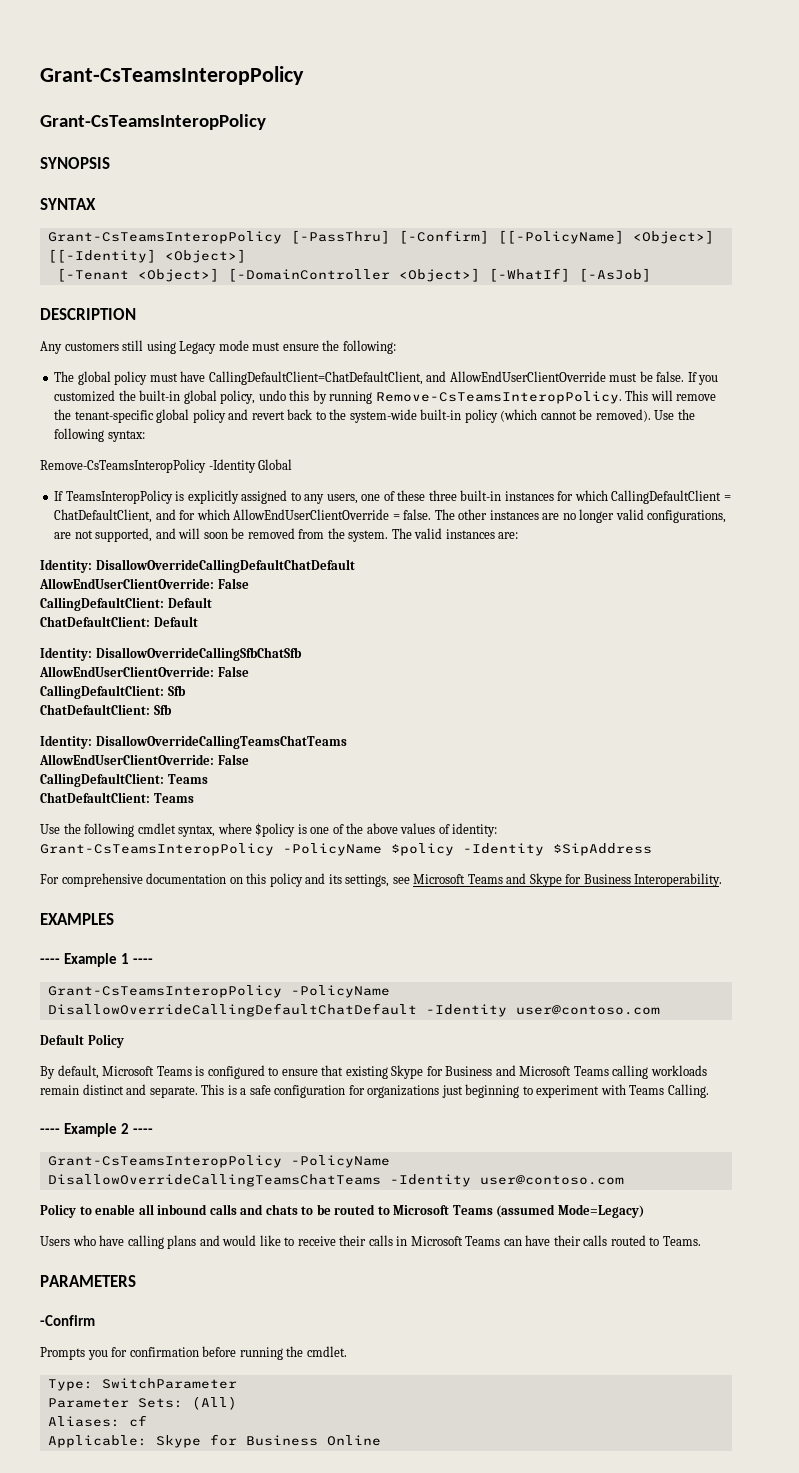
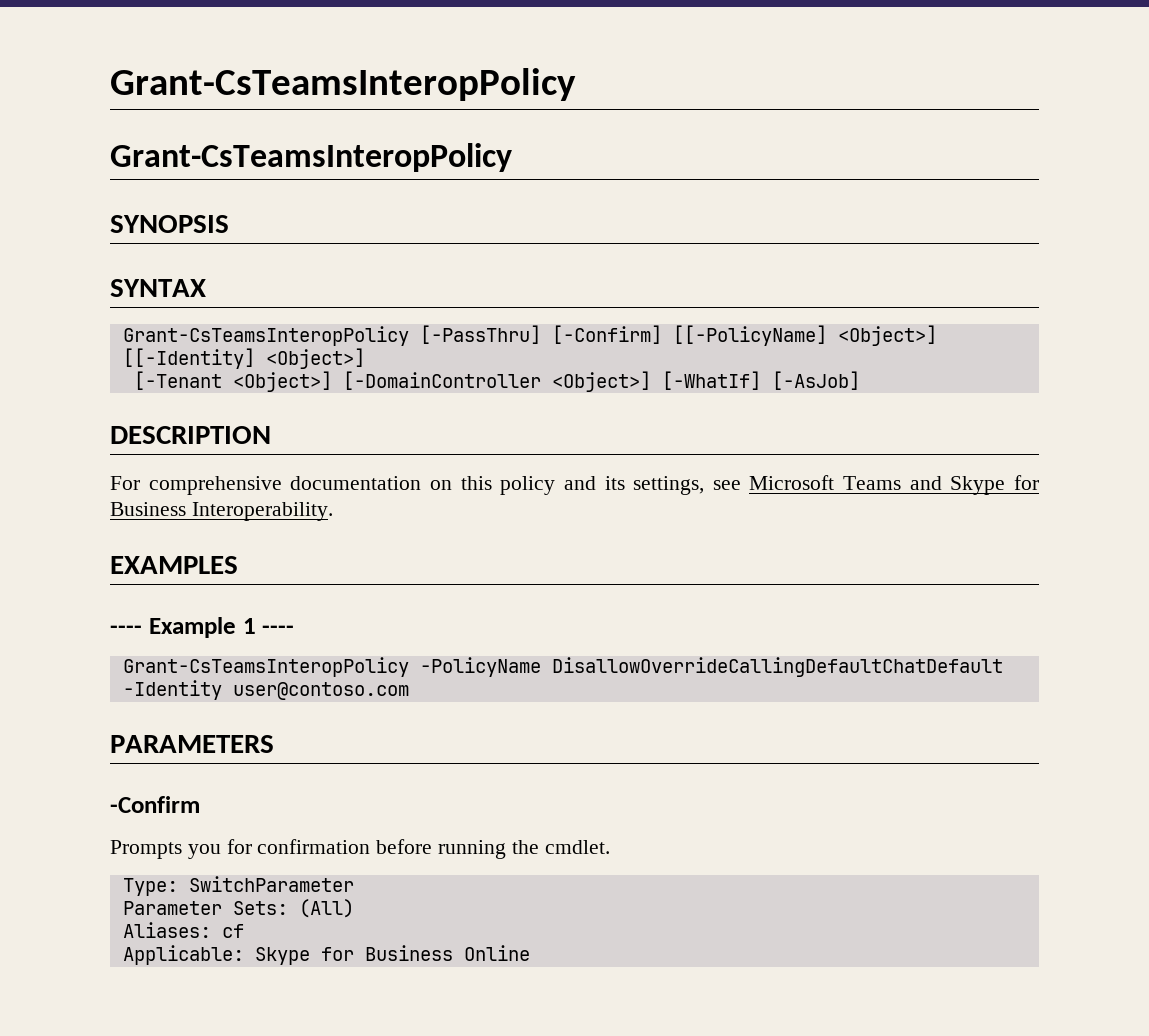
- Any customers still using Legacy mode must ensure the following:
- The global policy must have CallingDefaultClient=ChatDefaultClient, and AllowEndUserClientOverride must be false. If you customized the built-in global policy, undo this by running Remove-CsTeamsInteropPolicy. This will remove the tenant-specific global policy and revert back to the system-wide built-in policy (which cannot be removed). Use the following syntax:
- Remove-CsTeamsInteropPolicy -Identity Global
- If TeamsInteropPolicy is explicitly assigned to any users, one of these three built-in instances for which CallingDefaultClient = ChatDefaultClient, and for which AllowEndUserClientOverride = false. The other instances are no longer valid configurations, are not supported, and will soon be removed from the system. The valid instances are:
- Identity: DisallowOverrideCallingDefaultChatDefault
- AllowEndUserClientOverride: False
- CallingDefaultClient: Default
- ChatDefaultClient: Default
- Identity: DisallowOverrideCallingSfbChatSfb
- AllowEndUserClientOverride: False
- CallingDefaultClient: Sfb
- ChatDefaultClient: Sfb
- Identity: DisallowOverrideCallingTeamsChatTeams
- AllowEndUserClientOverride: False
- CallingDefaultClient: Teams
- ChatDefaultClient: Teams
- Use the following cmdlet syntax, where $policy is one of the above values of identity: Grant-CsTeamsInteropPolicy -PolicyName $policy -Identity $SipAddress
- Default Policy
- By default, Microsoft Teams is configured to ensure that existing Skype for Business and Microsoft Teams calling workloads remain distinct and separate. This is a safe configuration for organizations just beginning to experiment with Teams Calling.
- ---- Example 2 ----
- Grant-CsTeamsInteropPolicy -PolicyName DisallowOverrideCallingTeamsChatTeams -Identity user@contoso.com
- Policy to enable all inbound calls and chats to be routed to Microsoft Teams (assumed Mode=Legacy)
- Users who have calling plans and would like to receive their calls in Microsoft Teams can have their calls routed to Teams.

